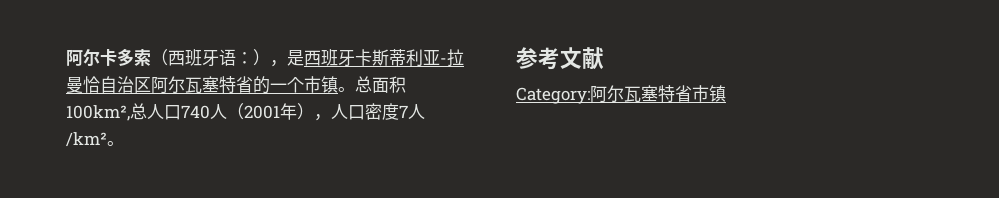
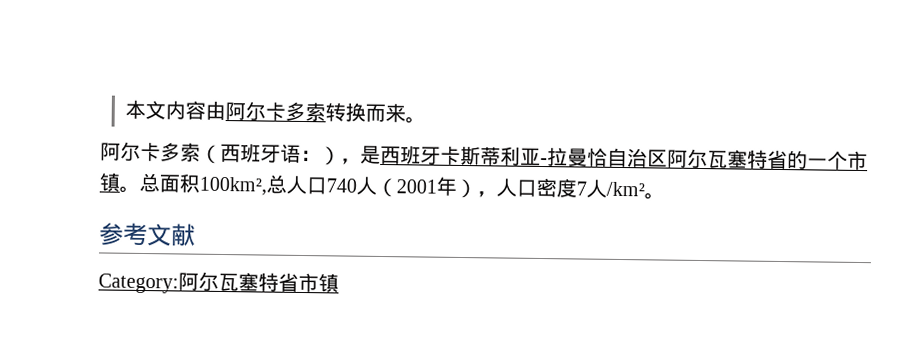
+ 本文内容由阿尔卡多索转换而来。

